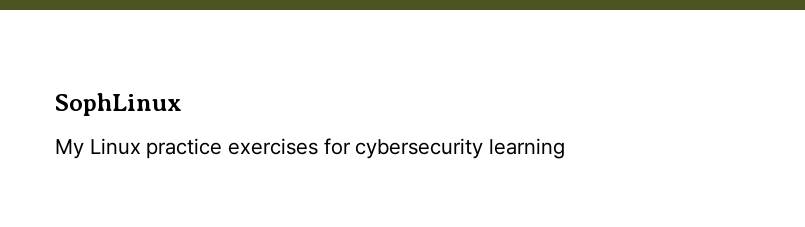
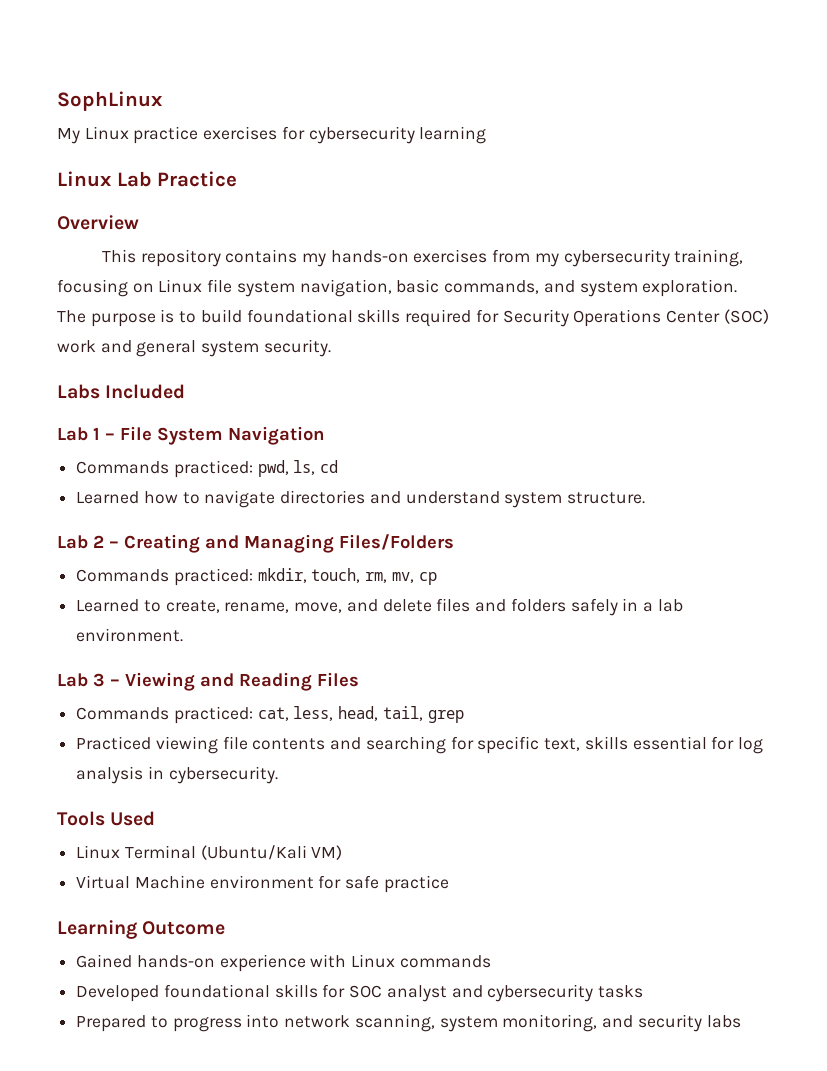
+ Linux Lab Practice
+ Overview
+ This repository contains my hands-on exercises from my cybersecurity training, focusing on Linux file system navigation, basic commands, and system exploration. The purpose is to build foundational skills required for Security Operations Center (SOC) work and general system security.
+ Labs Included
+ Lab 1 – File System Navigation
+ Commands practiced: pwd, ls, cd
+ Learned how to navigate directories and understand system structure.
+ Lab 2 – Creating and Managing Files/Folders
+ Commands practiced: mkdir, touch, rm, mv, cp
+ Learned to create, rename, move, and delete files and folders safely in a lab environment.
+ Lab 3 – Viewing and Reading Files
+ Commands practiced: cat, less, head, tail, grep
+ Practiced viewing file contents and searching for specific text, skills essential for log analysis in cybersecurity.
+ Tools Used
+ Linux Terminal (Ubuntu/Kali VM)
+ Virtual Machine environment for safe practice
+ Learning Outcome
+ Gained hands-on experience with Linux commands
+ Developed foundational skills for SOC analyst and cybersecurity tasks
+ Prepared to progress into network scanning, system monitoring, and security labs

